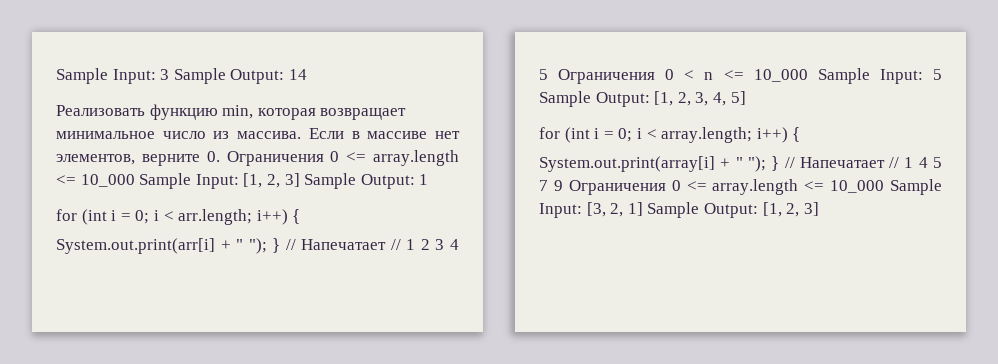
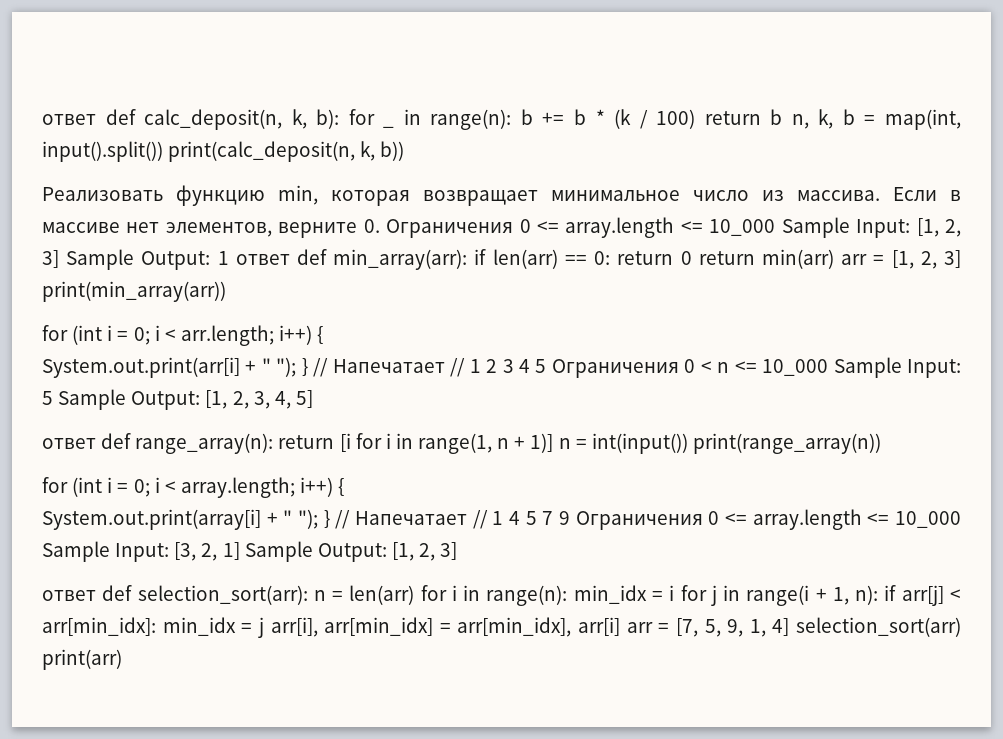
- Sample Input: 3 Sample Output: 14
+ ответ def calc_deposit(n, k, b): for _ in range(n): b += b * (k / 100) return b n, k, b = map(int, input().split()) print(calc_deposit(n, k, b))
- Если в массиве нет элементов, верните 0. Ограничения 0 <= array.length <= 10_000 Sample Input: [1, 2, 3] Sample Output: 1
+ Если в массиве нет элементов, верните 0. Ограничения 0 <= array.length <= 10_000 Sample Input: [1, 2, 3] Sample Output: 1 ответ def min_array(arr): if len(arr) == 0: return 0 return min(arr) arr = [1, 2, 3] print(min_array(arr))
+ ответ def range_array(n): return [i for i in range(1, n + 1)] n = int(input()) print(range_array(n))
+ ответ def selection_sort(arr): n = len(arr) for i in range(n): min_idx = i for j in range(i + 1, n): if arr[j] < arr[min_idx]: min_idx = j arr[i], arr[min_idx] = arr[min_idx], arr[i] arr = [7, 5, 9, 1, 4] selection_sort(arr) print(arr)

